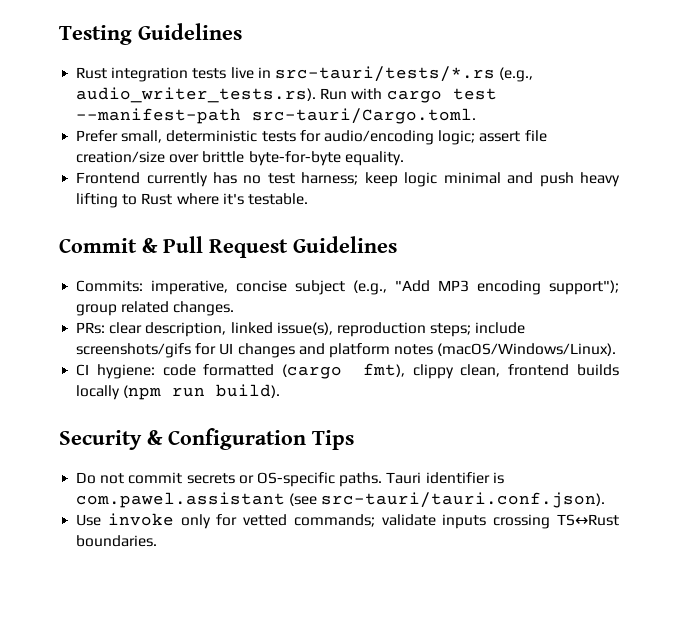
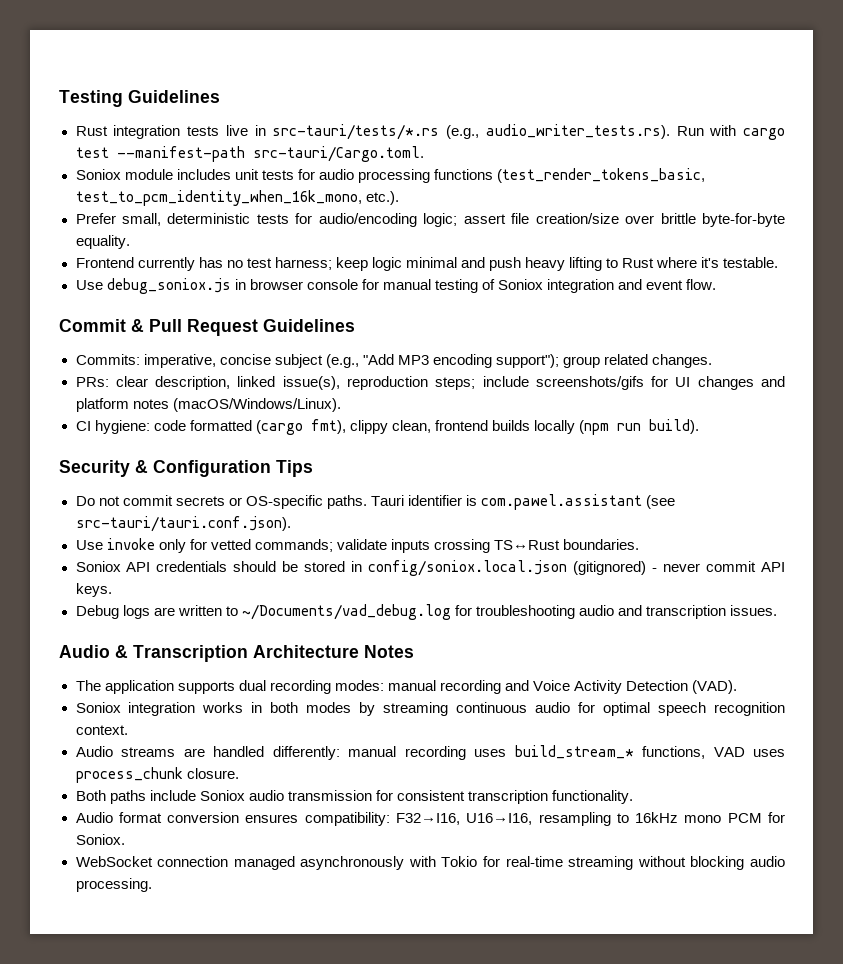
+ Soniox module includes unit tests for audio processing functions (test_render_tokens_basic, test_to_pcm_identity_when_16k_mono, etc.).
+ Use debug_soniox.js in browser console for manual testing of Soniox integration and event flow.
+ Soniox API credentials should be stored in config/soniox.local.json (gitignored) - never commit API keys.
+ Debug logs are written to ~/Documents/vad_debug.log for troubleshooting audio and transcription issues.
+ Audio & Transcription Architecture Notes
+ The application supports dual recording modes: manual recording and Voice Activity Detection (VAD).
+ Soniox integration works in both modes by streaming continuous audio for optimal speech recognition context.
+ Audio streams are handled differently: manual recording uses build_stream_* functions, VAD uses process_chunk closure.
+ Both paths include Soniox audio transmission for consistent transcription functionality.
+ Audio format conversion ensures compatibility: F32→I16, U16→I16, resampling to 16kHz mono PCM for Soniox.
+ WebSocket connection managed asynchronously with Tokio for real-time streaming without blocking audio processing.

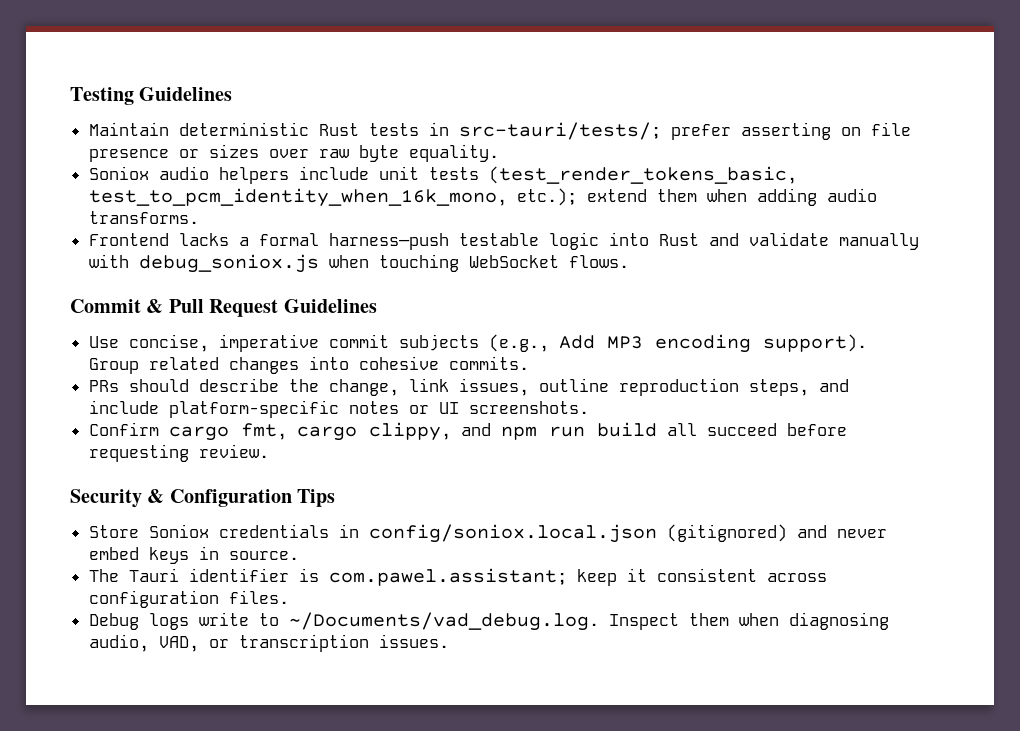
- Rust integration tests live in src-tauri/tests/*.rs (e.g., audio_writer_tests.rs). Run with cargo test --manifest-path src-tauri/Cargo.toml.
- Soniox module includes unit tests for audio processing functions (test_render_tokens_basic, test_to_pcm_identity_when_16k_mono, etc.).
- Prefer small, deterministic tests for audio/encoding logic; assert file creation/size over brittle byte-for-byte equality.
- Frontend currently has no test harness; keep logic minimal and push heavy lifting to Rust where it's testable.
- Use debug_soniox.js in browser console for manual testing of Soniox integration and event flow.
+ Maintain deterministic Rust tests in src-tauri/tests/; prefer asserting on file presence or sizes over raw byte equality.
+ Soniox audio helpers include unit tests (test_render_tokens_basic, test_to_pcm_identity_when_16k_mono, etc.); extend them when adding audio transforms.
+ Frontend lacks a formal harness—push testable logic into Rust and validate manually with debug_soniox.js when touching WebSocket flows.
- Commits: imperative, concise subject (e.g., "Add MP3 encoding support"); group related changes.
- PRs: clear description, linked issue(s), reproduction steps; include screenshots/gifs for UI changes and platform notes (macOS/Windows/Linux).
- CI hygiene: code formatted (cargo fmt), clippy clean, frontend builds locally (npm run build).
+ Use concise, imperative commit subjects (e.g., Add MP3 encoding support). Group related changes into cohesive commits.
+ PRs should describe the change, link issues, outline reproduction steps, and include platform-specific notes or UI screenshots.
+ Confirm cargo fmt, cargo clippy, and npm run build all succeed before requesting review.
  Security & Configuration Tips
- Do not commit secrets or OS-specific paths. Tauri identifier is com.pawel.assistant (see src-tauri/tauri.conf.json).
- Use invoke only for vetted commands; validate inputs crossing TS↔Rust boundaries.
- Soniox API credentials should be stored in config/soniox.local.json (gitignored) - never commit API keys.
- Debug logs are written to ~/Documents/vad_debug.log for troubleshooting audio and transcription issues.
- Audio & Transcription Architecture Notes
- The application supports dual recording modes: manual recording and Voice Activity Detection (VAD).
- Soniox integration works in both modes by streaming continuous audio for optimal speech recognition context.
- Audio streams are handled differently: manual recording uses build_stream_* functions, VAD uses process_chunk closure.
- Both paths include Soniox audio transmission for consistent transcription functionality.
- Audio format conversion ensures compatibility: F32→I16, U16→I16, resampling to 16kHz mono PCM for Soniox.
- WebSocket connection managed asynchronously with Tokio for real-time streaming without blocking audio processing.
+ Store Soniox credentials in config/soniox.local.json (gitignored) and never embed keys in source.
+ The Tauri identifier is com.pawel.assistant; keep it consistent across configuration files.
+ Debug logs write to ~/Documents/vad_debug.log. Inspect them when diagnosing audio, VAD, or transcription issues.

